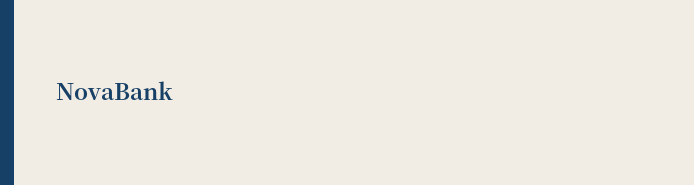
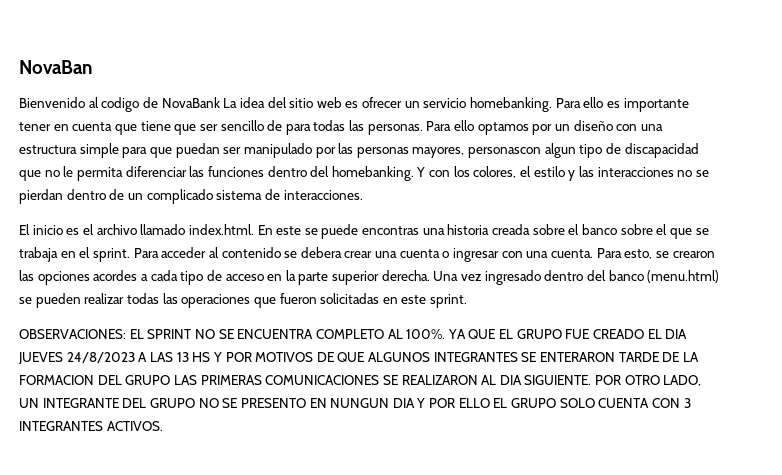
- NovaBank
+ NovaBan
+ Bienvenido al codigo de NovaBank La idea del sitio web es ofrecer un servicio homebanking. Para ello es importante tener en cuenta que tiene que ser sencillo de para todas las personas. Para ello optamos por un diseño con una estructura simple para que puedan ser manipulado por las personas mayores, personascon algun tipo de discapacidad que no le permita diferenciar las funciones dentro del homebanking. Y con los colores, el estilo y las interacciones no se pierdan dentro de un complicado sistema de interacciones.
+ El inicio es el archivo llamado index.html. En este se puede encontras una historia creada sobre el banco sobre el que se trabaja en el sprint. Para acceder al contenido se debera crear una cuenta o ingresar con una cuenta. Para esto, se crearon las opciones acordes a cada tipo de acceso en la parte superior derecha. Una vez ingresado dentro del banco (menu.html) se pueden realizar todas las operaciones que fueron solicitadas en este sprint.
+ OBSERVACIONES: EL SPRINT NO SE ENCUENTRA COMPLETO AL 100%. YA QUE EL GRUPO FUE CREADO EL DIA JUEVES 24/8/2023 A LAS 13 HS Y POR MOTIVOS DE QUE ALGUNOS INTEGRANTES SE ENTERARON TARDE DE LA FORMACION DEL GRUPO LAS PRIMERAS COMUNICACIONES SE REALIZARON AL DIA SIGUIENTE. POR OTRO LADO, UN INTEGRANTE DEL GRUPO NO SE PRESENTO EN NUNGUN DIA Y POR ELLO EL GRUPO SOLO CUENTA CON 3 INTEGRANTES ACTIVOS.

